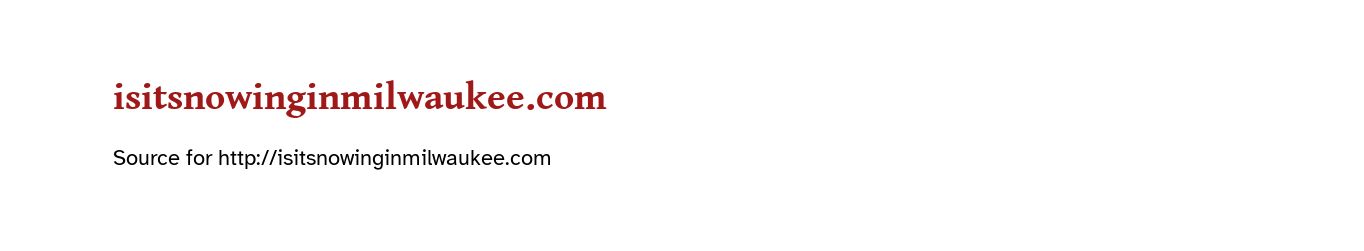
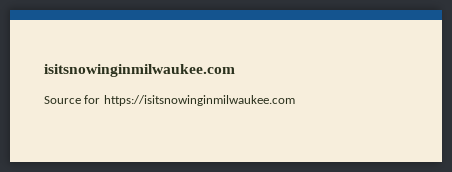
- Source for http://isitsnowinginmilwaukee.com
+ Source for https://isitsnowinginmilwaukee.com

